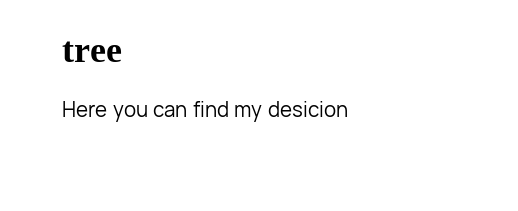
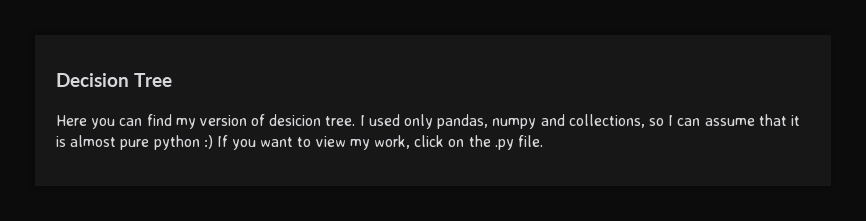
- tree
+ Decision Tree
- Here you can find my desicion
+ Here you can find my version of desicion tree. I used only pandas, numpy and collections, so I can assume that it is almost pure python :) If you want to view my work, click on the .py file.

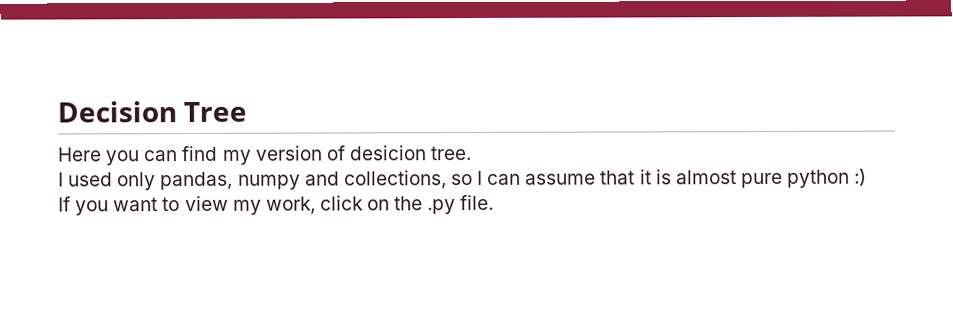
- Here you can find my version of desicion tree. I used only pandas, numpy and collections, so I can assume that it is almost pure python :) If you want to view my work, click on the .py file.
+ Here you can find my version of desicion tree.
+ I used only pandas, numpy and collections, so I can assume that it is almost pure python :)
+ If you want to view my work, click on the .py file.

